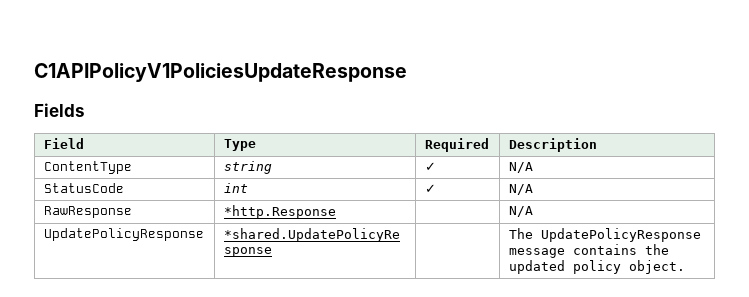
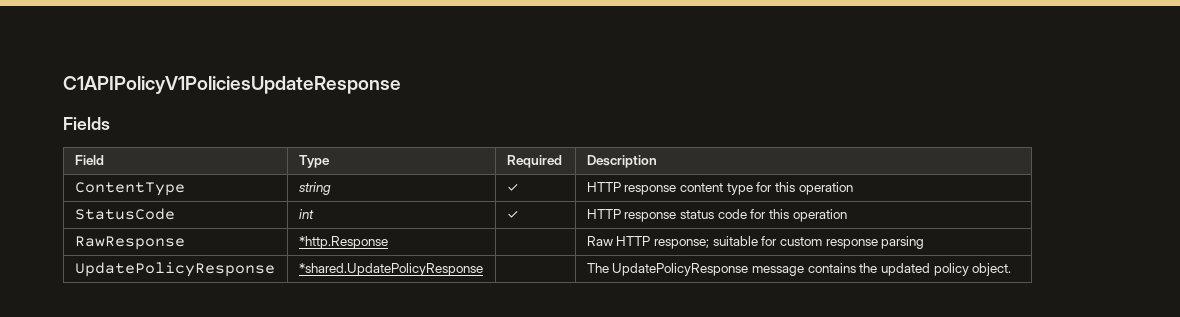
- ContentType | string | ✓ | N/A
- StatusCode | int | ✓ | N/A
- RawResponse | *http.Response | | N/A
+ ContentType | string | ✓ | HTTP response content type for this operation
+ StatusCode | int | ✓ | HTTP response status code for this operation
+ RawResponse | *http.Response | | Raw HTTP response; suitable for custom response parsing

